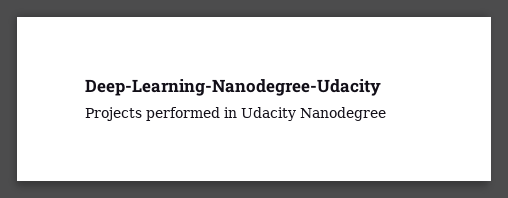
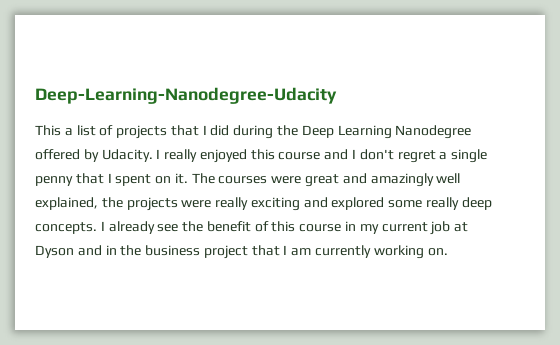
- Projects performed in Udacity Nanodegree
+ This a list of projects that I did during the Deep Learning Nanodegree offered by Udacity. I really enjoyed this course and I don't regret a single penny that I spent on it. The courses were great and amazingly well explained, the projects were really exciting and explored some really deep concepts. I already see the benefit of this course in my current job at Dyson and in the business project that I am currently working on.

